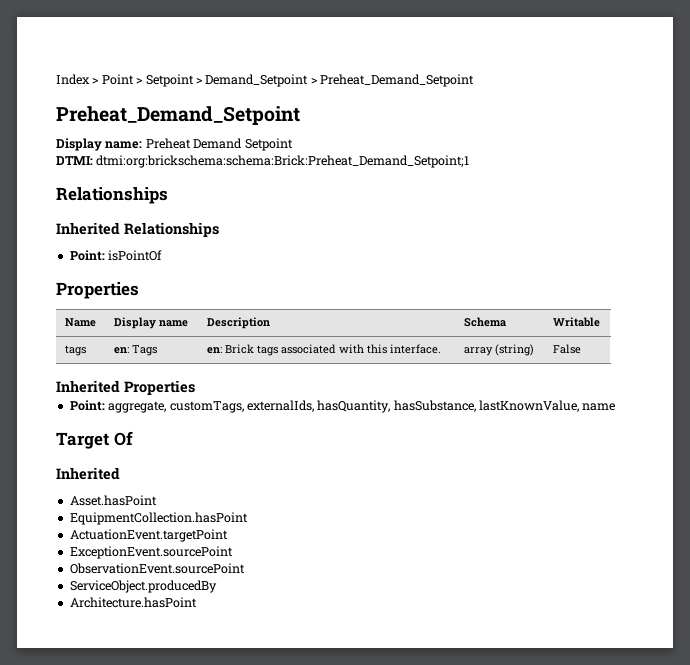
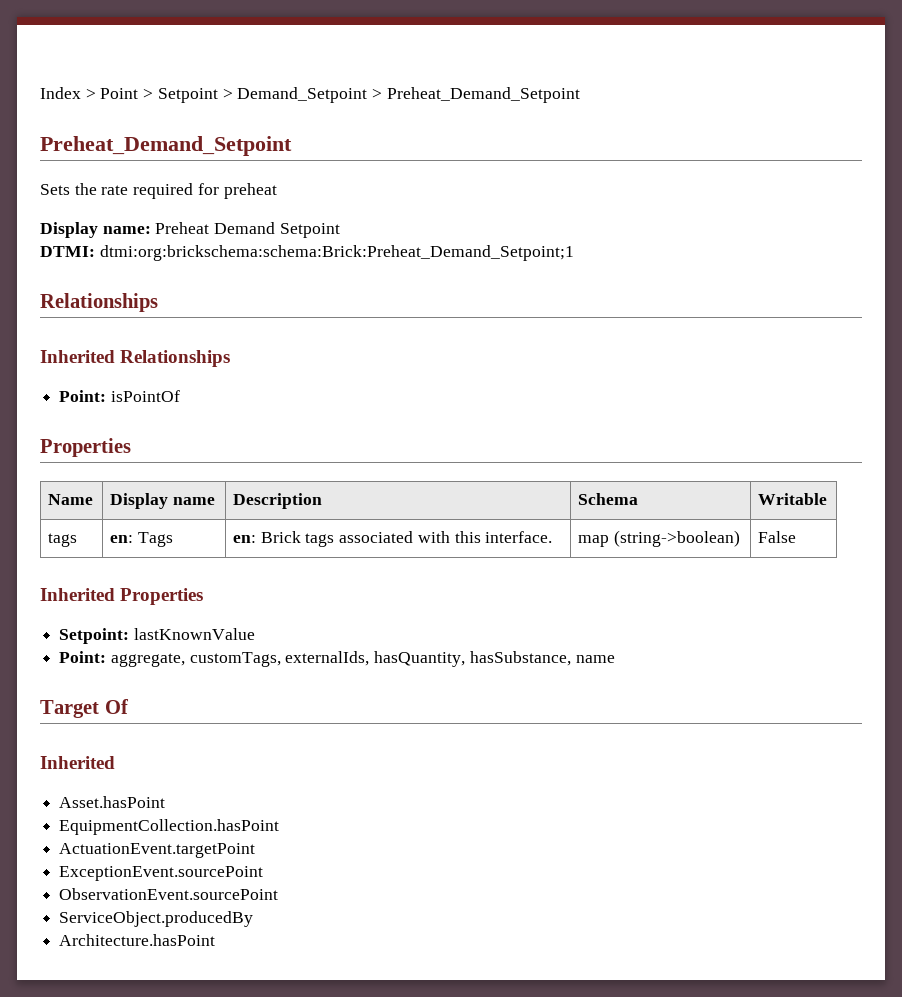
+ Sets the rate required for preheat
- tags | en: Tags | en: Brick tags associated with this interface. | array (string) | False
+ tags | en: Tags | en: Brick tags associated with this interface. | map (string->boolean) | False
+ Setpoint: lastKnownValue
- Point: aggregate, customTags, externalIds, hasQuantity, hasSubstance, lastKnownValue, name
+ Point: aggregate, customTags, externalIds, hasQuantity, hasSubstance, name

